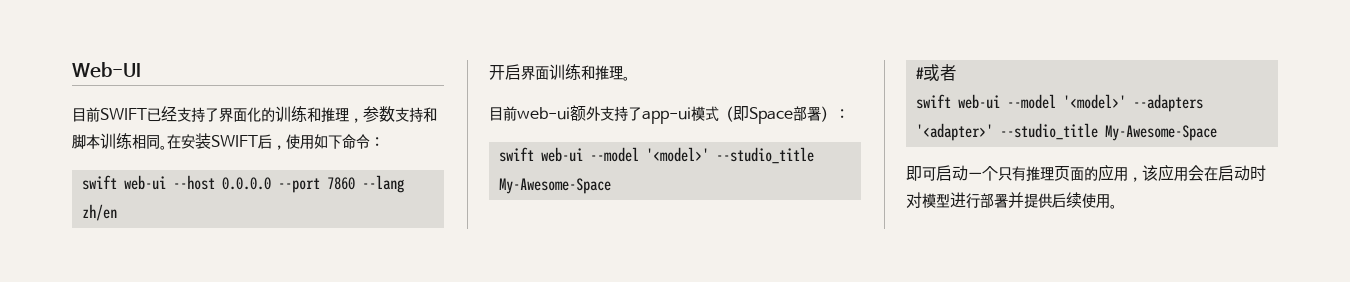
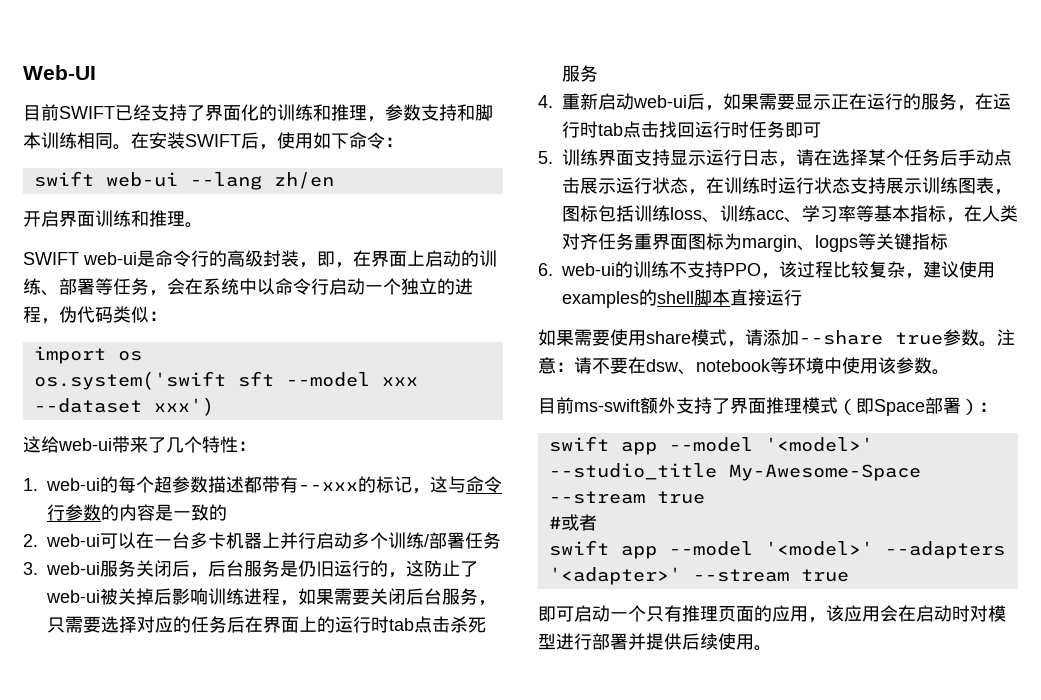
- swift web-ui --host 0.0.0.0 --port 7860 --lang zh/en
+ swift web-ui --lang zh/en
- 目前web-ui额外支持了app-ui模式（即Space部署）：
+ SWIFT web-ui是命令行的高级封装，即，在界面上启动的训练、部署等任务，会在系统中以命令行启动一个独立的进程，伪代码类似：
+ import os
+ os.system('swift sft --model xxx --dataset xxx')
+ 这给web-ui带来了几个特性：
+ 1. web-ui的每个超参数描述都带有--xxx的标记，这与命令行参数的内容是一致的
+ 2. web-ui可以在一台多卡机器上并行启动多个训练/部署任务
+ 3. web-ui服务关闭后，后台服务是仍旧运行的，这防止了web-ui被关掉后影响训练进程，如果需要关闭后台服务，只需要选择对应的任务后在界面上的运行时tab点击杀死服务
+ 4.重新启动web-ui后，如果需要显示正在运行的服务，在运行时tab点击找回运行时任务即可
+ 5.训练界面支持显示运行日志，请在选择某个任务后手动点击展示运行状态，在训练时运行状态支持展示训练图表，图标包括训练loss、训练acc、学习率等基本指标，在人类对齐任务重界面图标为margin、logps等关键指标
+ 6. web-ui的训练不支持PPO，该过程比较复杂，建议使用examples的shell脚本直接运行
+ 如果需要使用share模式，请添加--share true参数。注意：请不要在dsw、notebook等环境中使用该参数。
+ 目前ms-swift额外支持了界面推理模式（即Space部署）：
- swift web-ui --model '<model>' --studio_title My-Awesome-Space
+ swift app --model '<model>' --studio_title My-Awesome-Space --stream true
- swift web-ui --model '<model>' --adapters '<adapter>' --studio_title My-Awesome-Space
+ swift app --model '<model>' --adapters '<adapter>' --stream true

